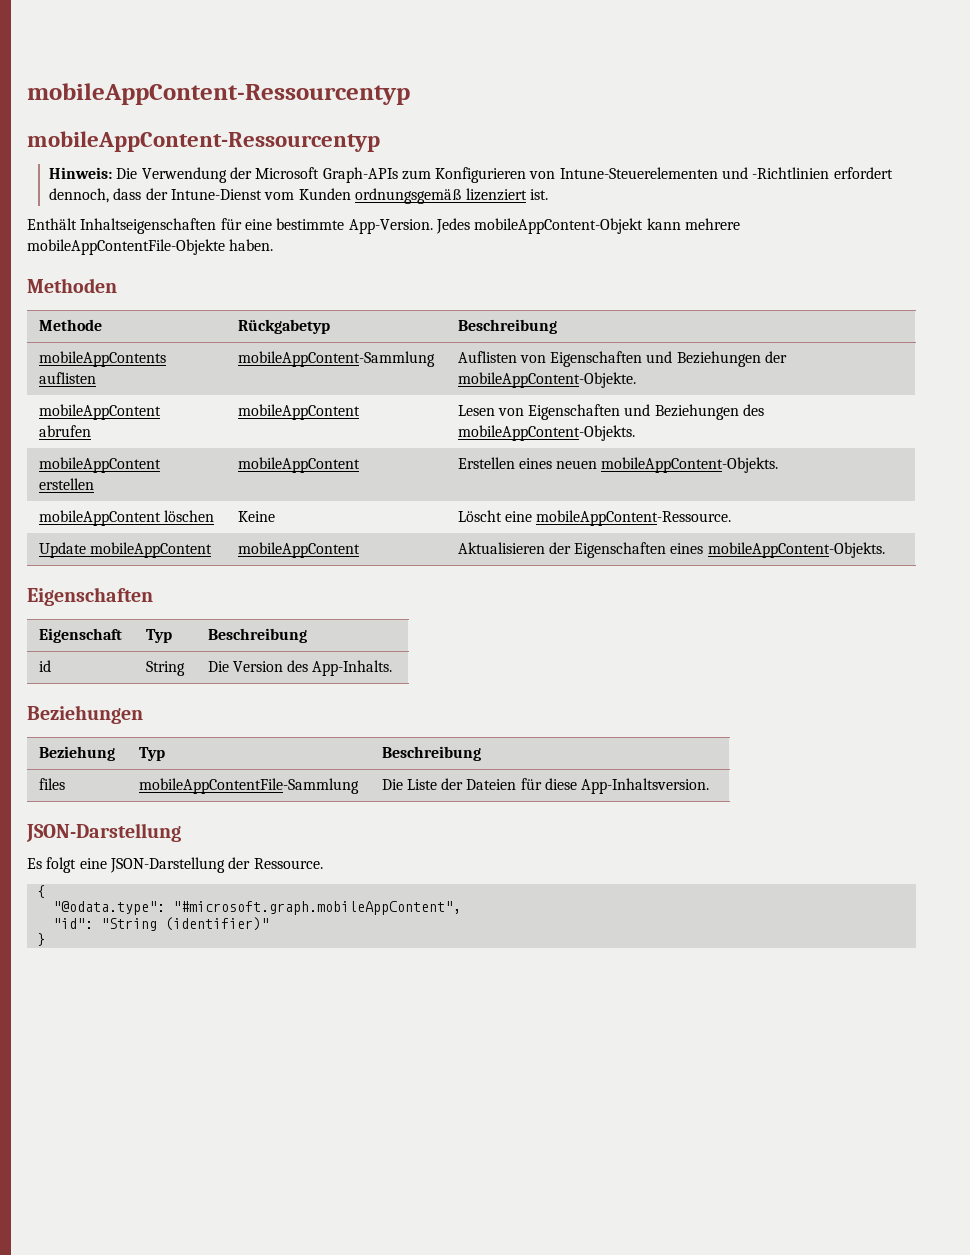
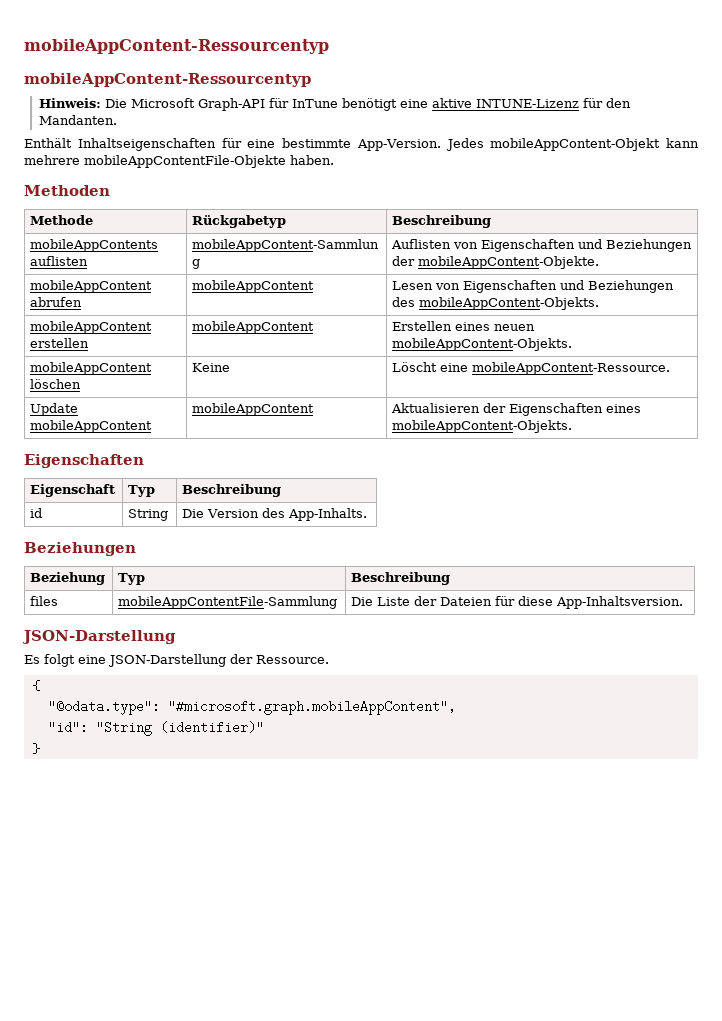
- Hinweis: Die Verwendung der Microsoft Graph-APIs zum Konfigurieren von Intune-Steuerelementen und -Richtlinien erfordert dennoch, dass der Intune-Dienst vom Kunden ordnungsgemäß lizenziert ist.
+ Hinweis: Die Microsoft Graph-API für InTune benötigt eine aktive INTUNE-Lizenz für den Mandanten.

